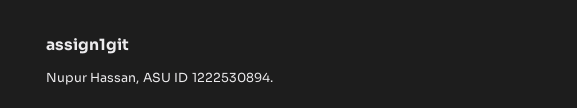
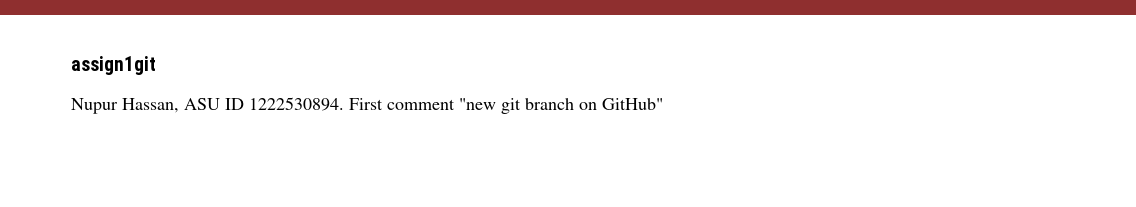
+ First comment "new git branch on GitHub"

